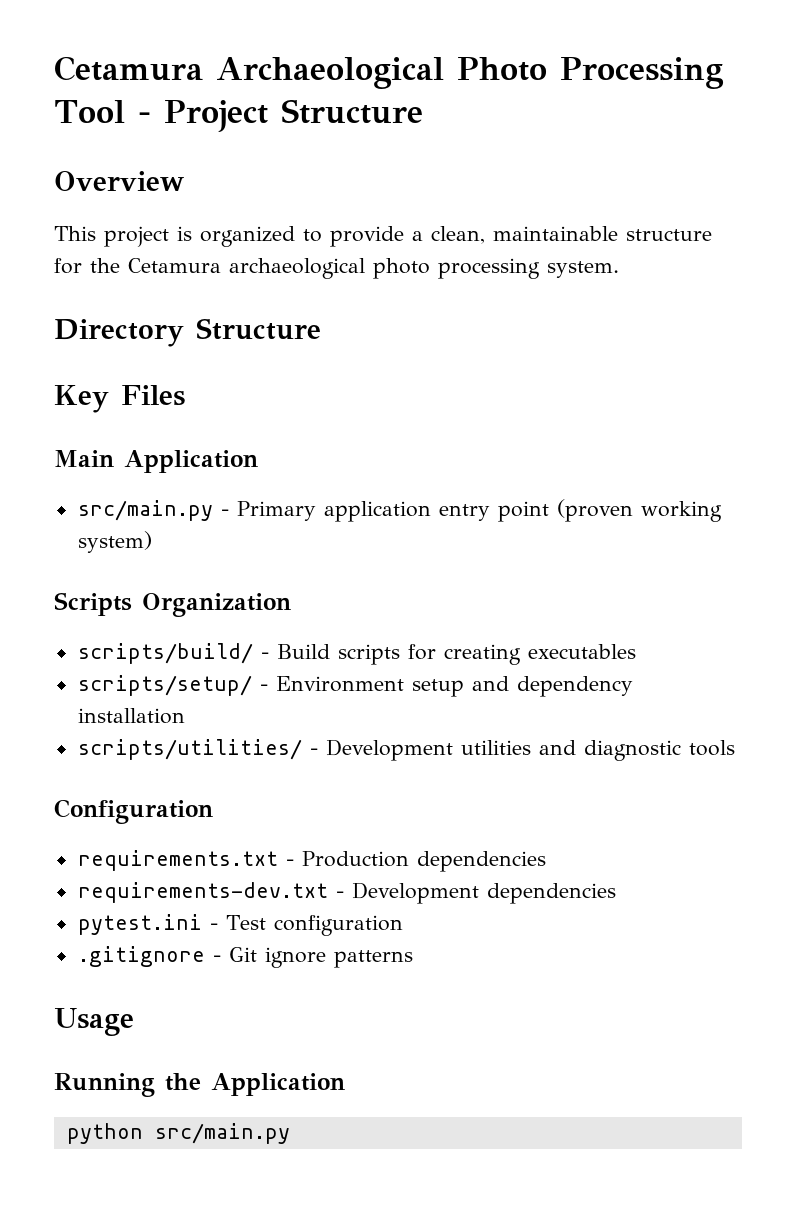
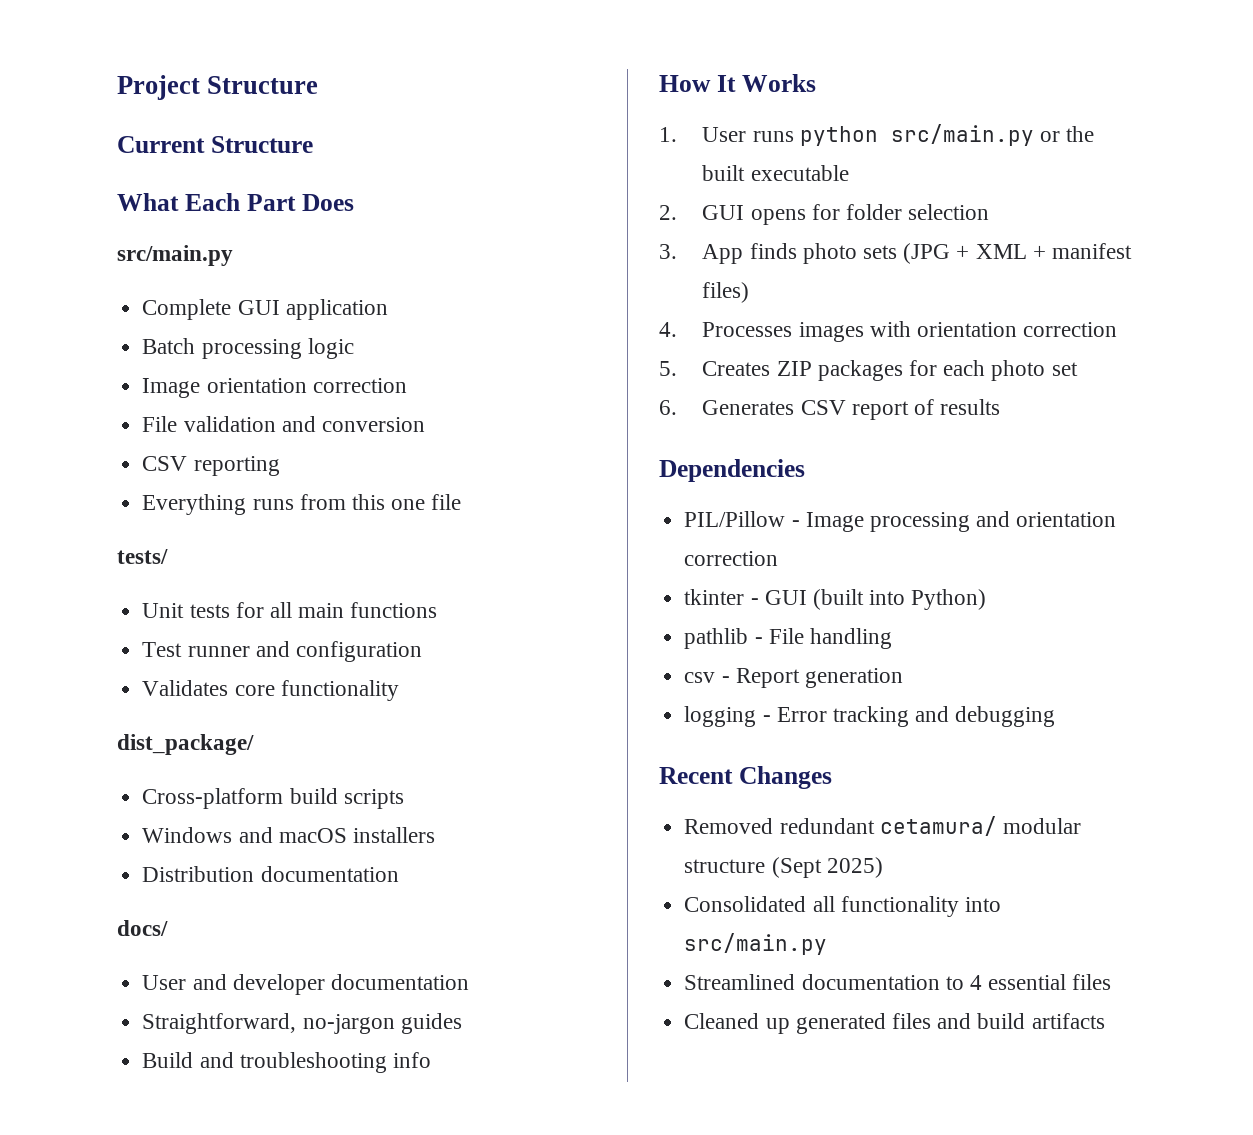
- Cetamura Archaeological Photo Processing Tool - Project Structure
- Overview
- This project is organized to provide a clean, maintainable structure for the Cetamura archaeological photo processing system.
- Directory Structure
- Key Files
- Main Application
- src/main.py - Primary application entry point (proven working system)
- Scripts Organization
- scripts/build/ - Build scripts for creating executables
- scripts/setup/ - Environment setup and dependency installation
- scripts/utilities/ - Development utilities and diagnostic tools
- Configuration
- requirements.txt - Production dependencies
- requirements-dev.txt - Development dependencies
- pytest.ini - Test configuration
- .gitignore - Git ignore patterns
- Usage
- Running the Application
- python src/main.py
+ Project Structure
+ Current Structure
+ What Each Part Does
+ src/main.py
+ Complete GUI application
+ Batch processing logic
+ Image orientation correction
+ File validation and conversion
+ CSV reporting
+ Everything runs from this one file
+ tests/
+ Unit tests for all main functions
+ Test runner and configuration
+ Validates core functionality
+ dist_package/
+ Cross-platform build scripts
+ Windows and macOS installers
+ Distribution documentation
+ docs/
+ User and developer documentation
+ Straightforward, no-jargon guides
+ Build and troubleshooting info
+ How It Works
+ 1. User runs python src/main.py or the built executable
+ 2. GUI opens for folder selection
+ 3. App finds photo sets (JPG + XML + manifest files)
+ 4. Processes images with orientation correction
+ 5. Creates ZIP packages for each photo set
+ 6. Generates CSV report of results
+ Dependencies
+ PIL/Pillow - Image processing and orientation correction
+ tkinter - GUI (built into Python)
+ pathlib - File handling
+ csv - Report generation
+ logging - Error tracking and debugging
+ Recent Changes
+ Removed redundant cetamura/ modular structure (Sept 2025)
+ Consolidated all functionality into src/main.py
+ Streamlined documentation to 4 essential files
+ Cleaned up generated files and build artifacts

